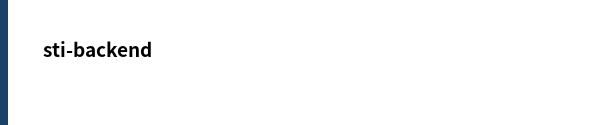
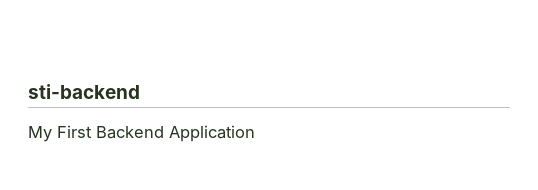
+ My First Backend Application

